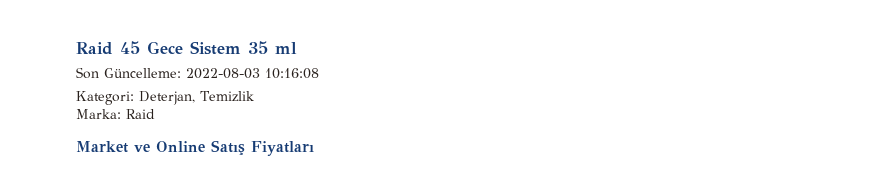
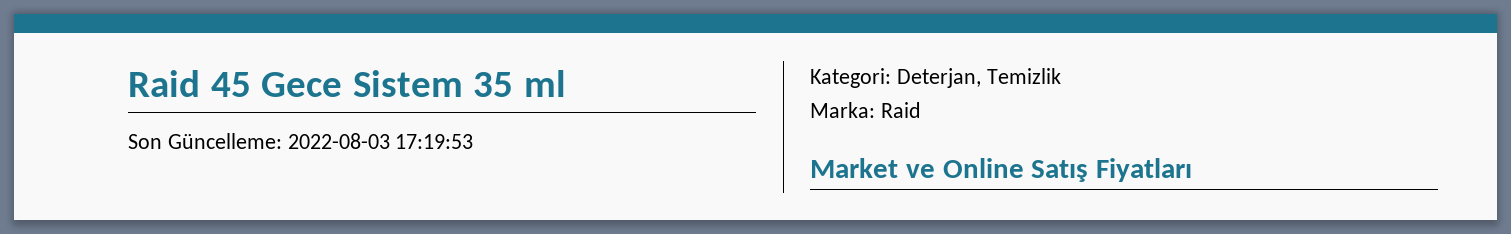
- Son Güncelleme: 2022-08-03 10:16:08
+ Son Güncelleme: 2022-08-03 17:19:53

